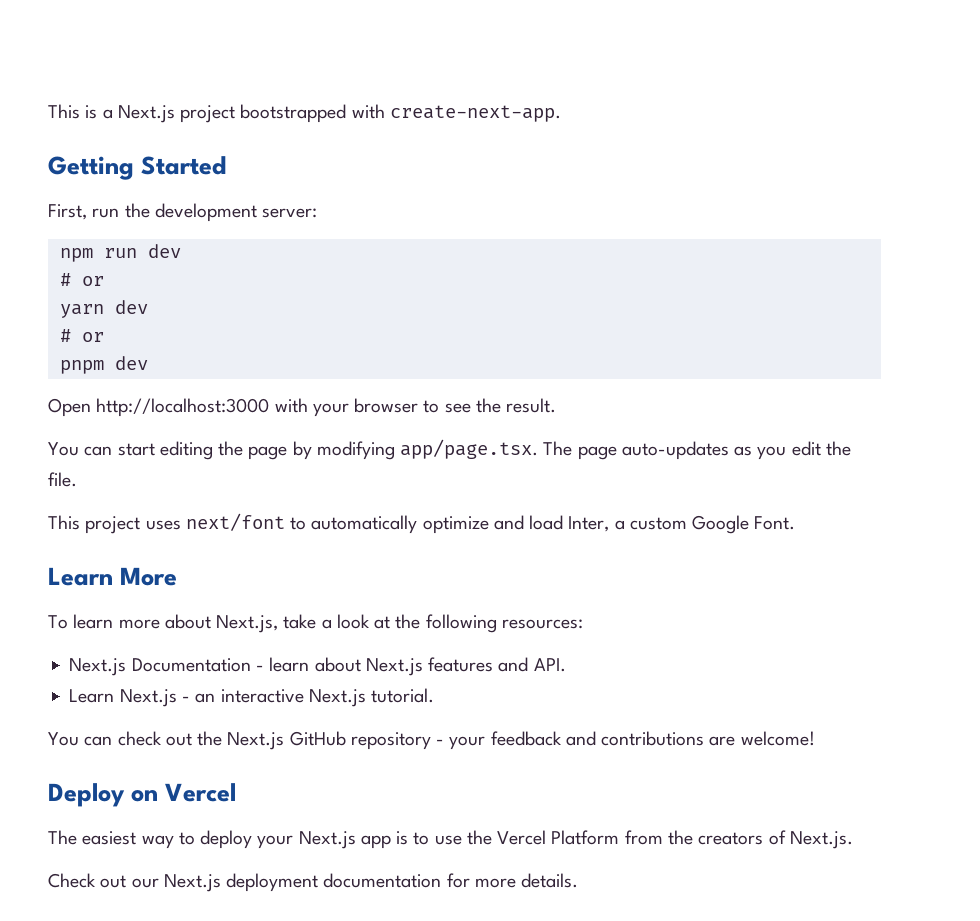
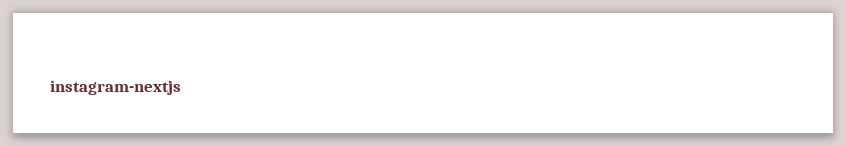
- This is a Next.js project bootstrapped with create-next-app.
- Getting Started
- First, run the development server:
- npm run dev
- # or
- yarn dev
- # or
- pnpm dev
- Open http://localhost:3000 with your browser to see the result.
- You can start editing the page by modifying app/page.tsx. The page auto-updates as you edit the file.
- This project uses next/font to automatically optimize and load Inter, a custom Google Font.
- Learn More
- To learn more about Next.js, take a look at the following resources:
- Next.js Documentation - learn about Next.js features and API.
- Learn Next.js - an interactive Next.js tutorial.
- You can check out the Next.js GitHub repository - your feedback and contributions are welcome!
- Deploy on Vercel
- The easiest way to deploy your Next.js app is to use the Vercel Platform from the creators of Next.js.
- Check out our Next.js deployment documentation for more details.
+ instagram-nextjs

